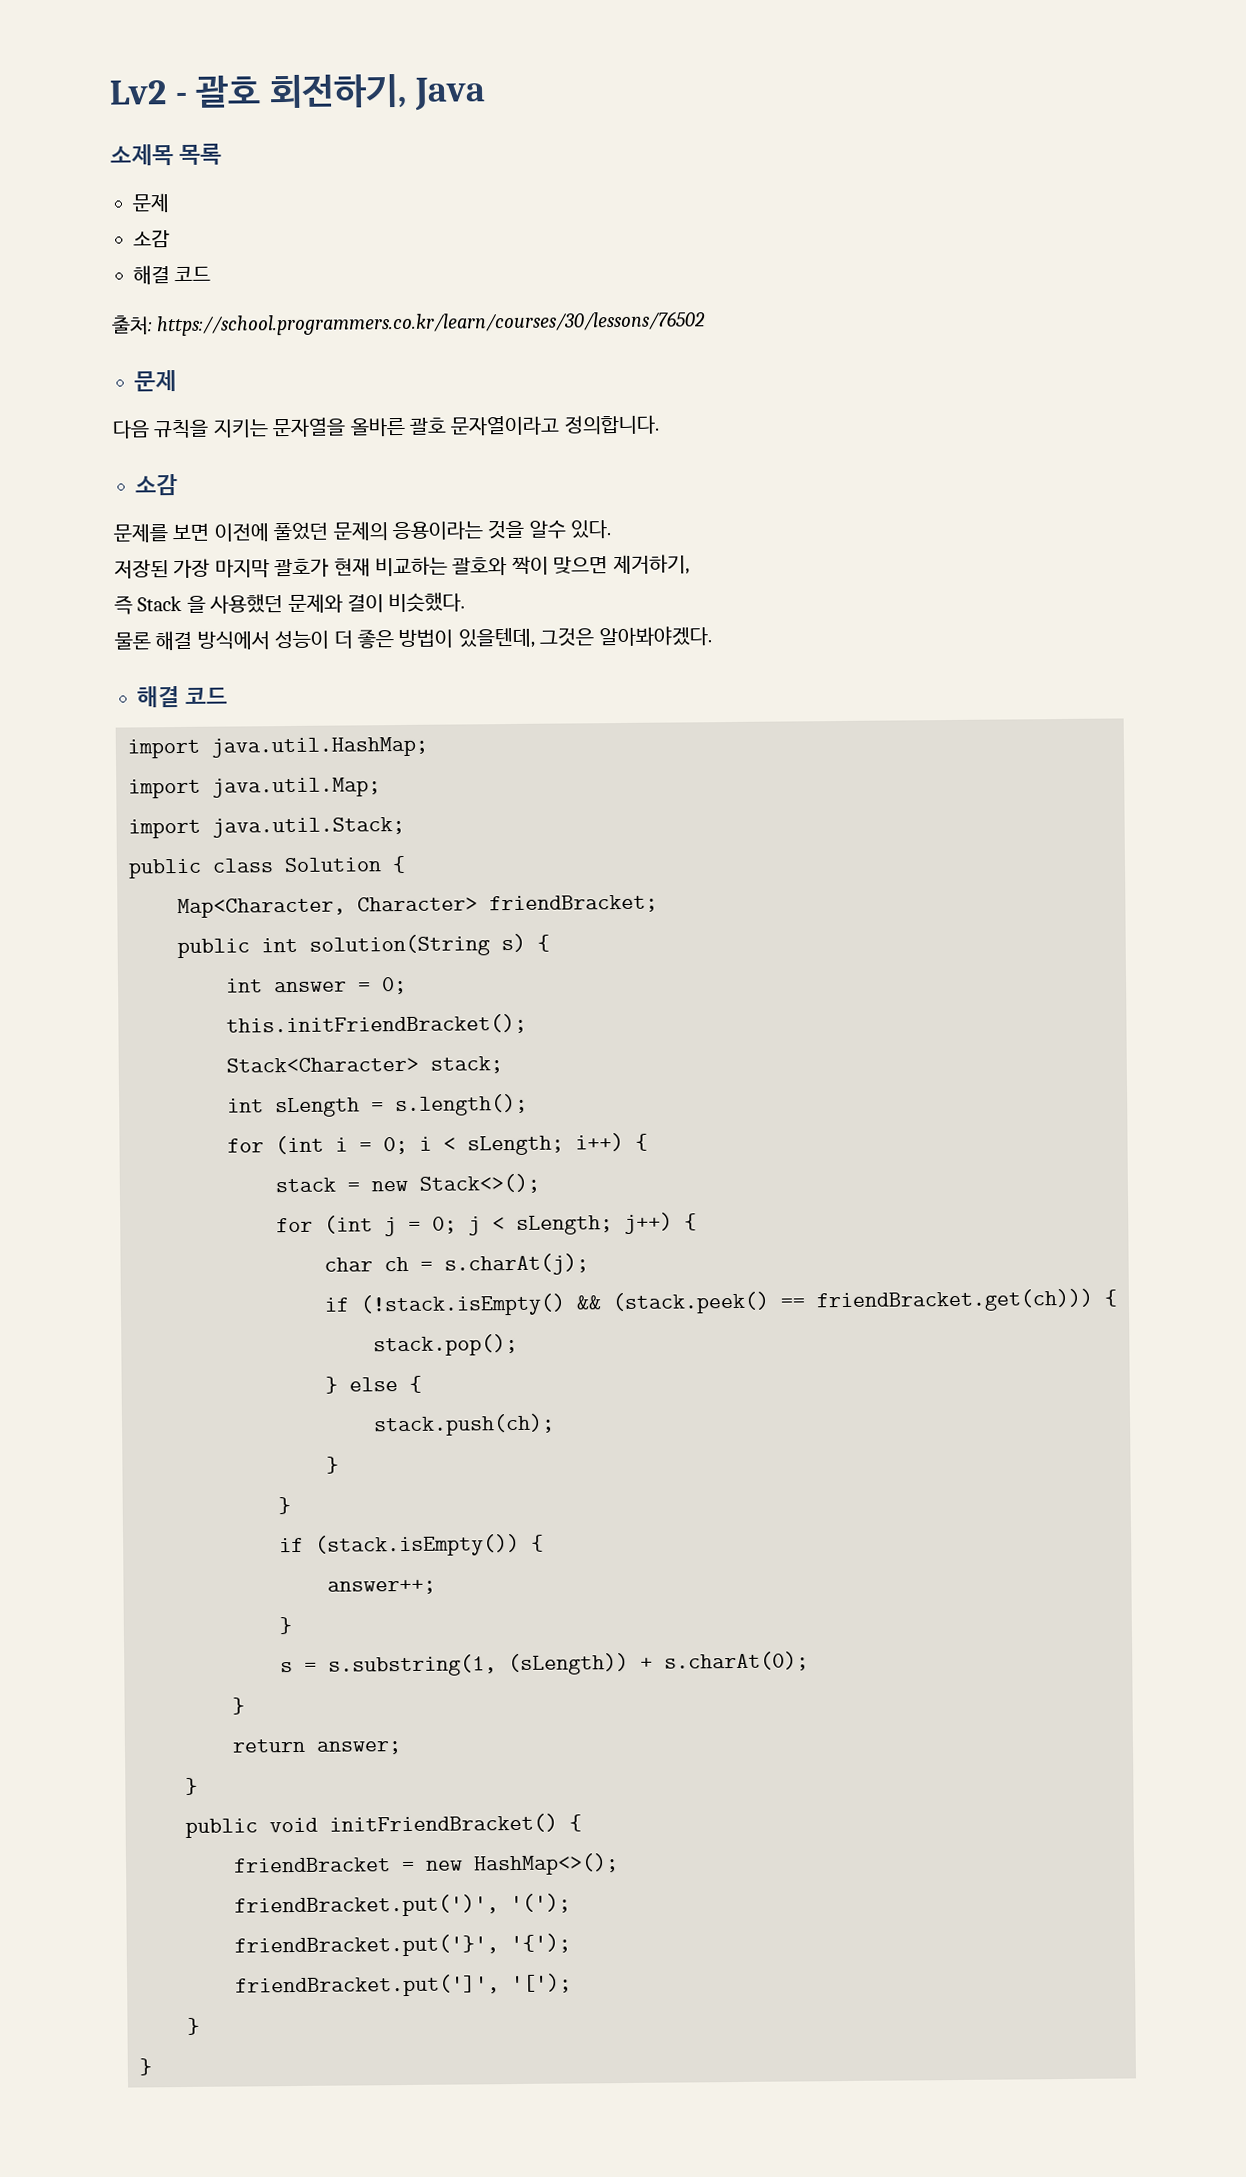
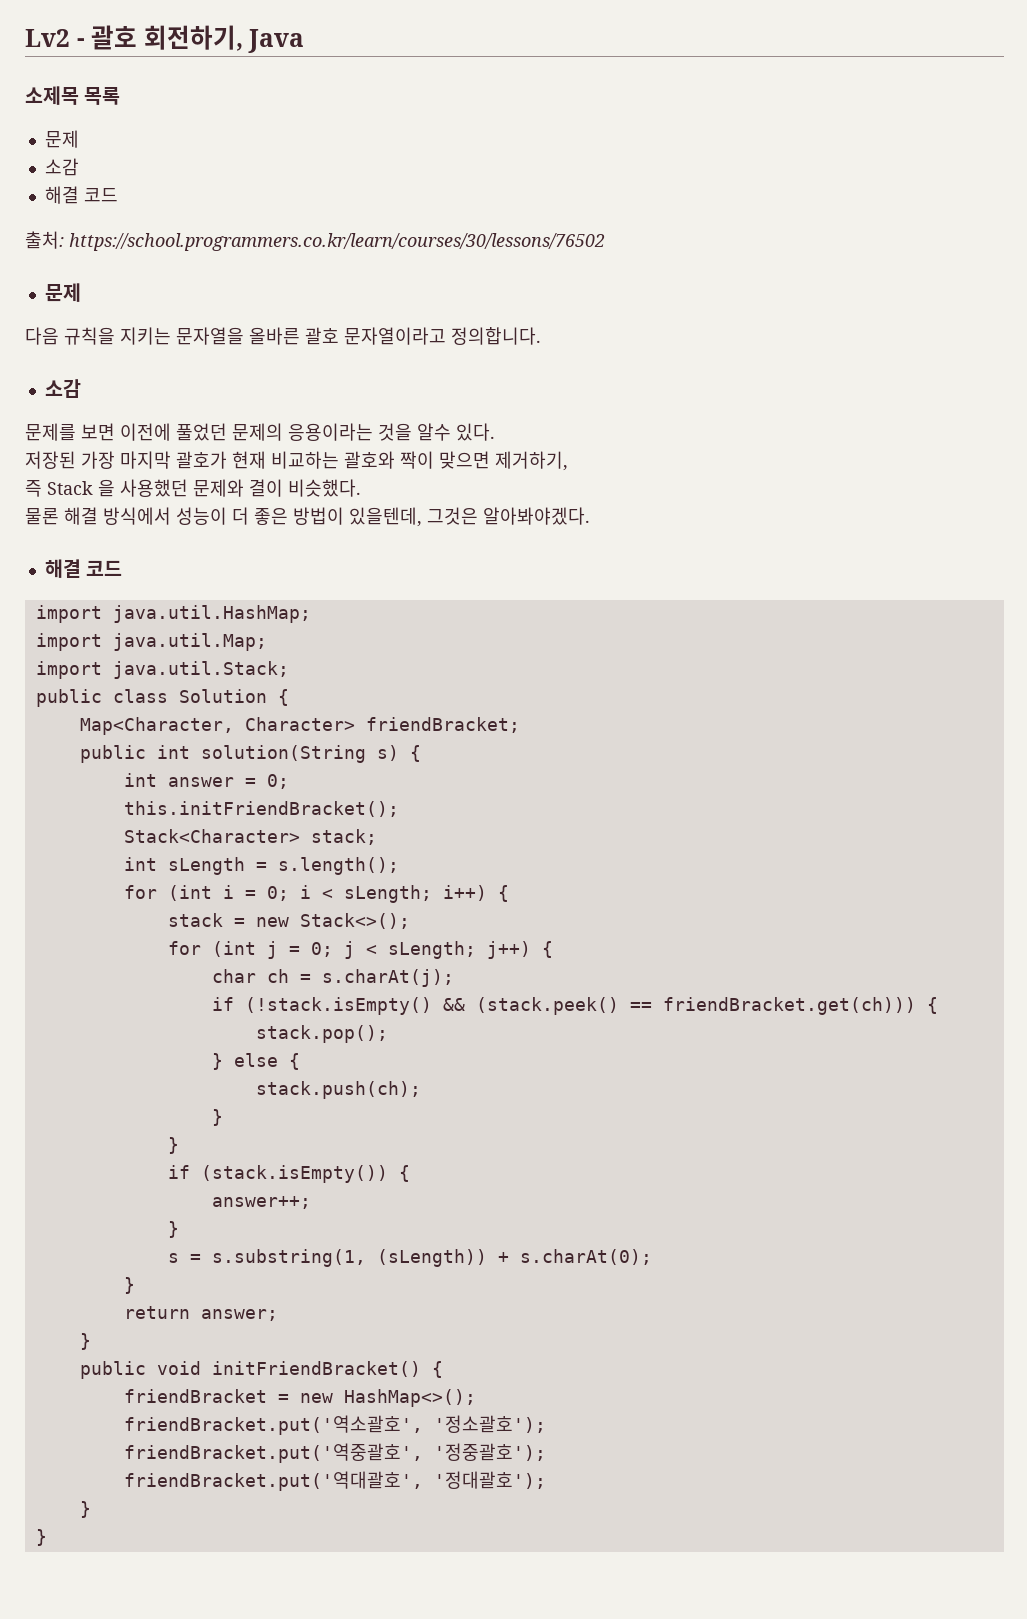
- friendBracket.put(')', '(');
- friendBracket.put('}', '{');
- friendBracket.put(']', '[');
+ friendBracket.put('역소괄호', '정소괄호');
+ friendBracket.put('역중괄호', '정중괄호');
+ friendBracket.put('역대괄호', '정대괄호');

